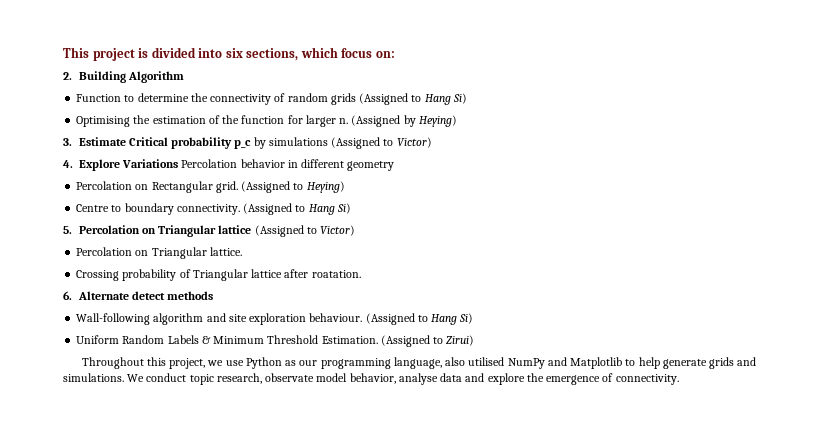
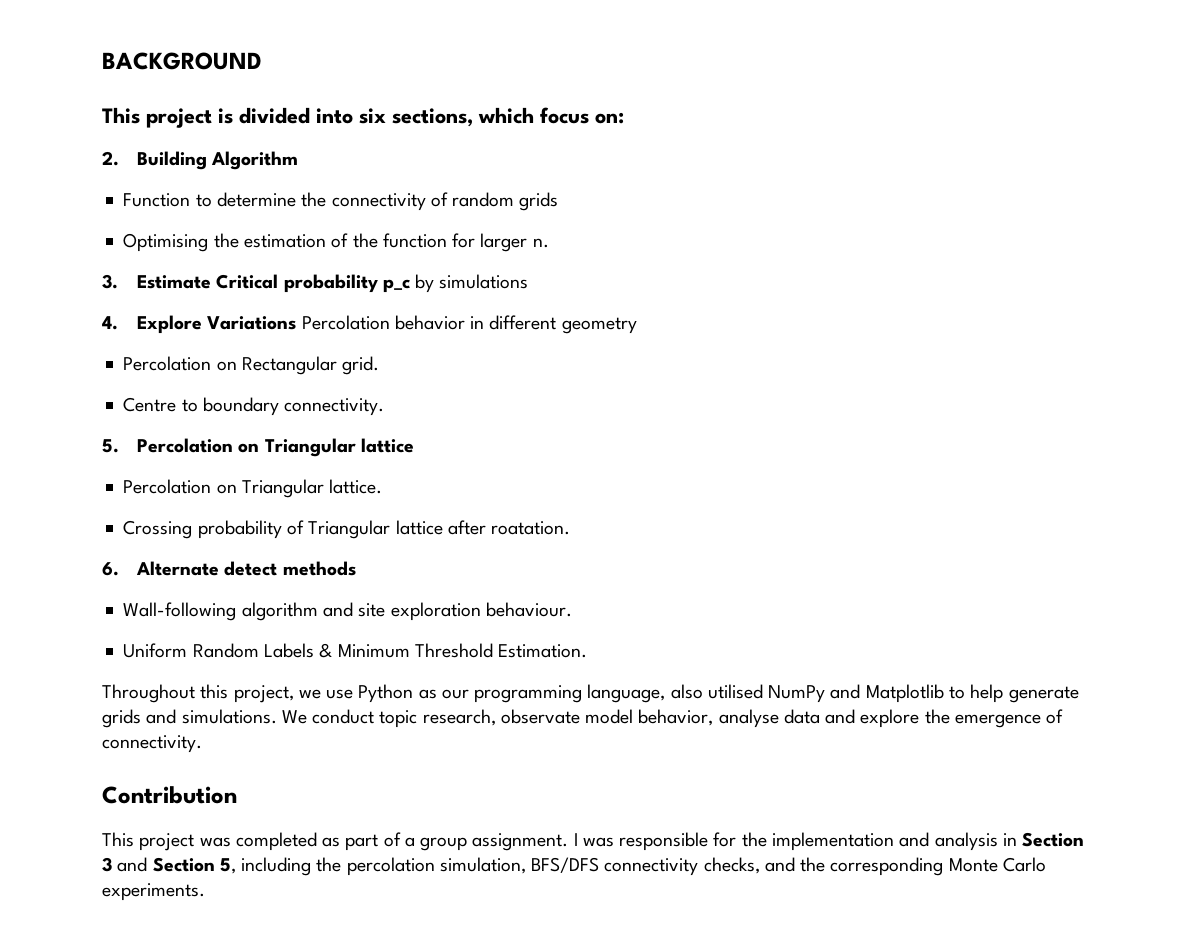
+ BACKGROUND
- Function to determine the connectivity of random grids (Assigned to Hang Si)
+ Function to determine the connectivity of random grids
- (Assigned by Heying)
- 3. Estimate Critical probability p_c by simulations (Assigned to Victor)
+ 3. Estimate Critical probability p_c by simulations
- (Assigned to Heying)
- Centre to boundary connectivity. (Assigned to Hang Si)
+ Centre to boundary connectivity.
- 5. Percolation on Triangular lattice (Assigned to Victor)
+ 5. Percolation on Triangular lattice
- Wall-following algorithm and site exploration behaviour. (Assigned to Hang Si)
+ Wall-following algorithm and site exploration behaviour.
- (Assigned to Zirui)
+ Contribution
+ This project was completed as part of a group assignment. I was responsible for the implementation and analysis in Section 3 and Section 5, including the percolation simulation, BFS/DFS connectivity checks, and the corresponding Monte Carlo experiments.

